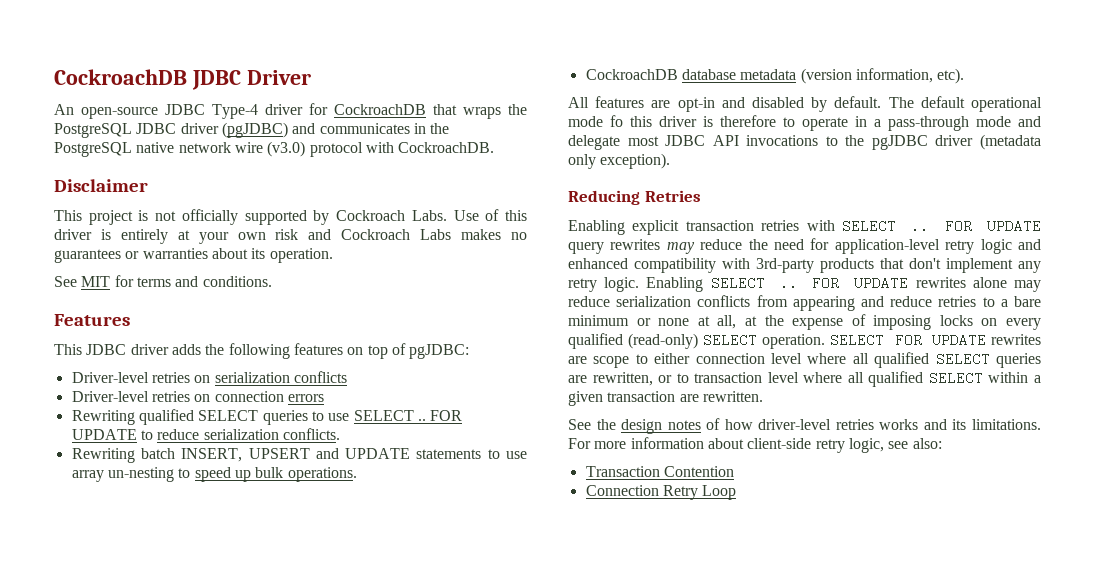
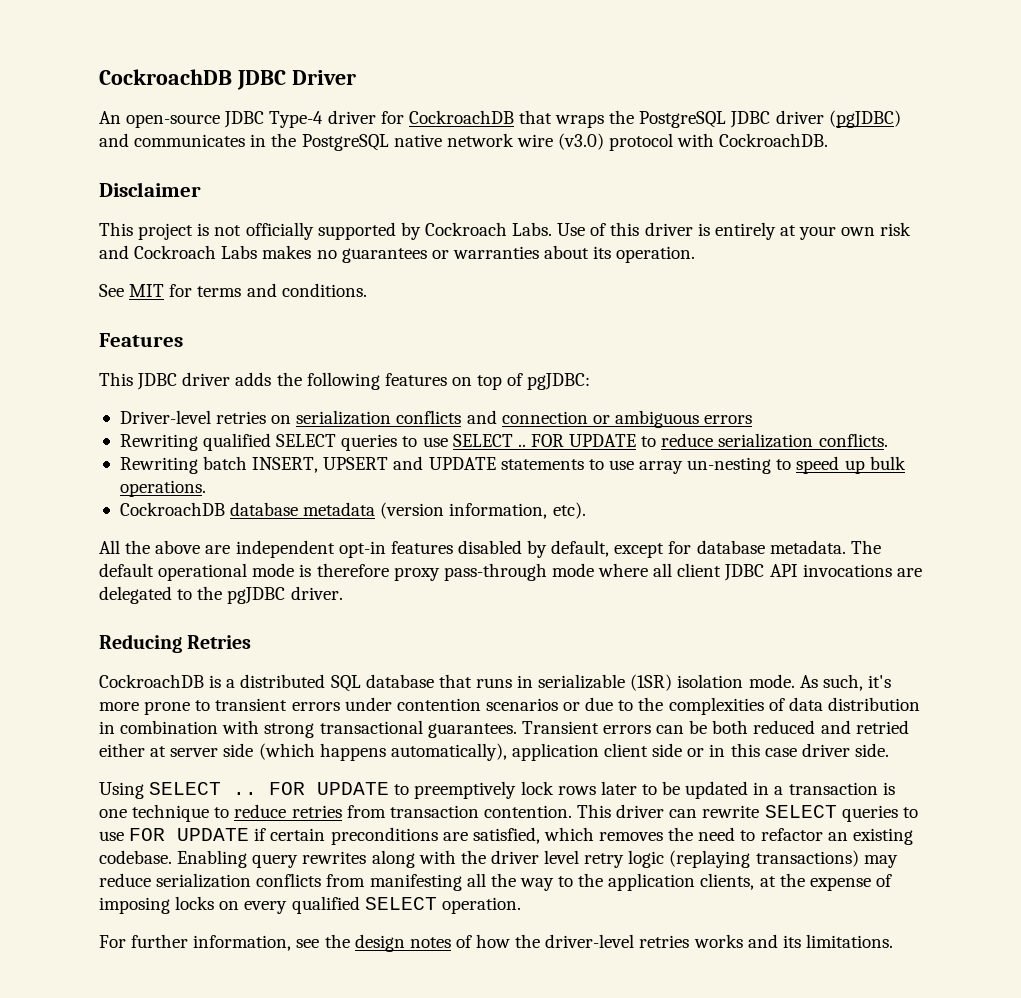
- Driver-level retries on serialization conflicts
- Driver-level retries on connection errors
+ Driver-level retries on serialization conflicts and connection or ambiguous errors
- All features are opt-in and disabled by default. The default operational mode fo this driver is therefore to operate in a pass-through mode and delegate most JDBC API invocations to the pgJDBC driver (metadata only exception).
+ All the above are independent opt-in features disabled by default, except for database metadata. The default operational mode is therefore proxy pass-through mode where all client JDBC API invocations are delegated to the pgJDBC driver.
  Reducing Retries
- Enabling explicit transaction retries with SELECT .. FOR UPDATE query rewrites may reduce the need for application-level retry logic and enhanced compatibility with 3rd-party products that don't implement any retry logic. Enabling SELECT .. FOR UPDATE rewrites alone may reduce serialization conflicts from appearing and reduce retries to a bare minimum or none at all, at the expense of imposing locks on every qualified (read-only) SELECT operation. SELECT FOR UPDATE rewrites are scope to either connection level where all qualified SELECT queries are rewritten, or to transaction level where all qualified SELECT within a given transaction are rewritten.
- See the design notes of how driver-level retries works and its limitations. For more information about client-side retry logic, see also:
- Transaction Contention
- Connection Retry Loop
+ CockroachDB is a distributed SQL database that runs in serializable (1SR) isolation mode. As such, it's more prone to transient errors under contention scenarios or due to the complexities of data distribution in combination with strong transactional guarantees. Transient errors can be both reduced and retried either at server side (which happens automatically), application client side or in this case driver side.
+ Using SELECT .. FOR UPDATE to preemptively lock rows later to be updated in a transaction is one technique to reduce retries from transaction contention. This driver can rewrite SELECT queries to use FOR UPDATE if certain preconditions are satisfied, which removes the need to refactor an existing codebase. Enabling query rewrites along with the driver level retry logic (replaying transactions) may reduce serialization conflicts from manifesting all the way to the application clients, at the expense of imposing locks on every qualified SELECT operation.
+ For further information, see the design notes of how the driver-level retries works and its limitations.

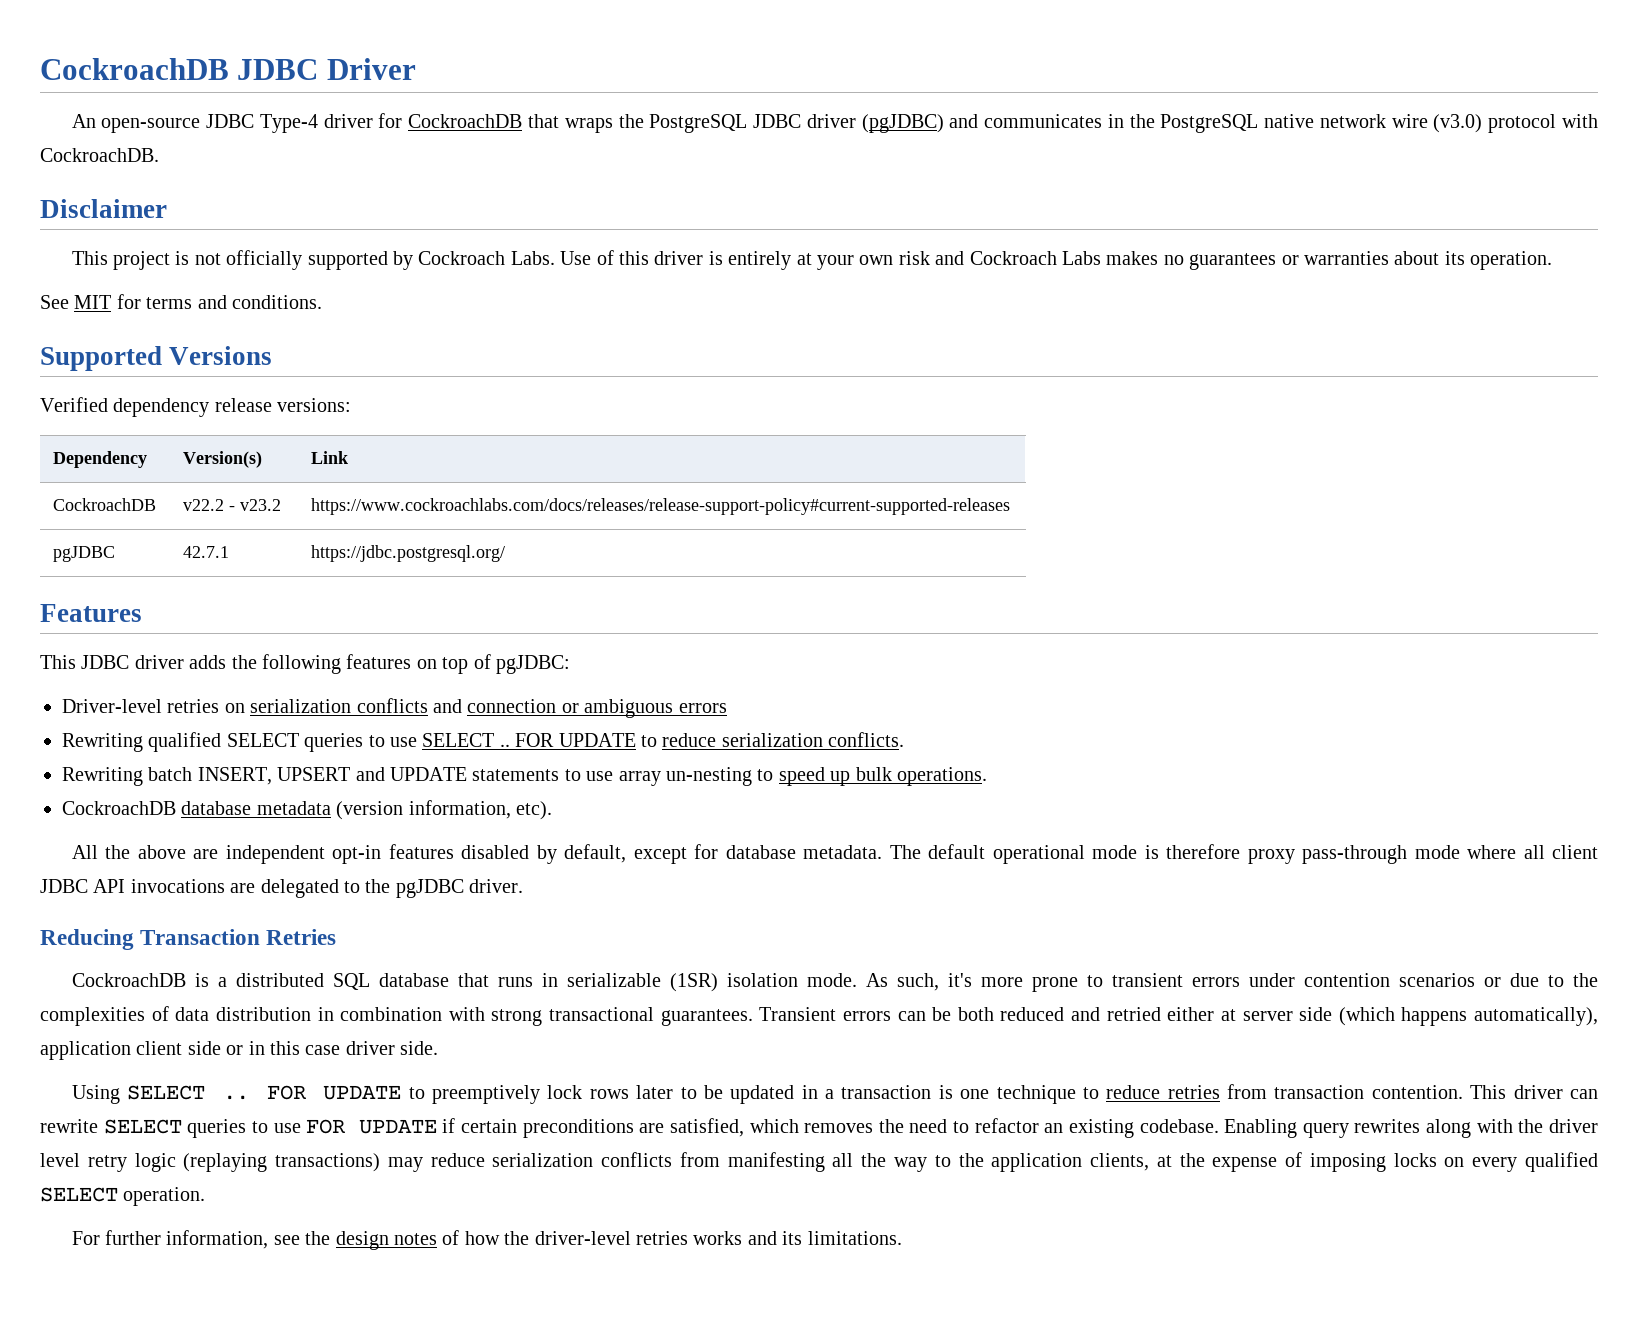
+ Supported Versions
+ Verified dependency release versions:
+ Dependency | Version(s) | Link
+ CockroachDB | v22.2 - v23.2 | https://www.cockroachlabs.com/docs/releases/release-support-policy#current-supported-releases
+ pgJDBC | 42.7.1 | https://jdbc.postgresql.org/
- Reducing Retries
+ Reducing Transaction Retries

